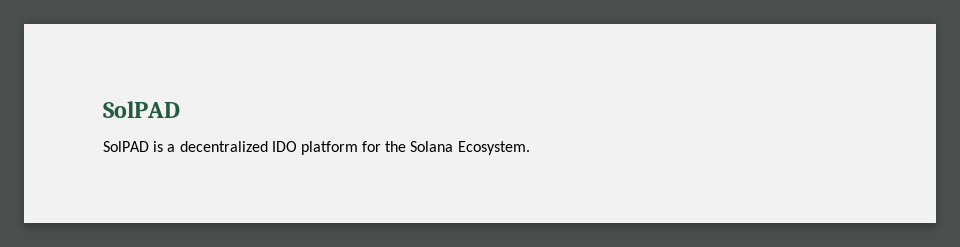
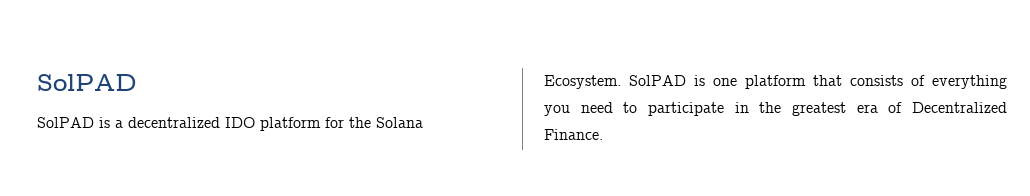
+ SolPAD is one platform that consists of everything you need to participate in the greatest era of Decentralized Finance.

